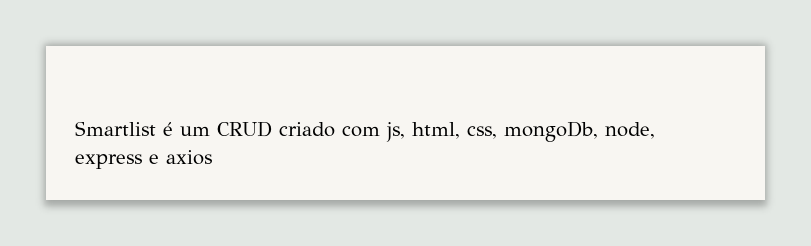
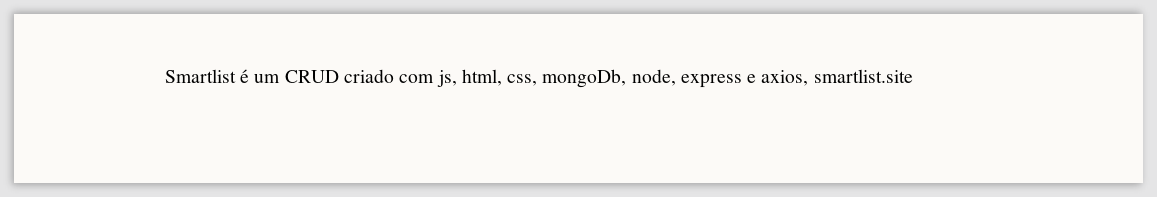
- Smartlist é um CRUD criado com js, html, css, mongoDb, node, express e axios
+ Smartlist é um CRUD criado com js, html, css, mongoDb, node, express e axios, smartlist.site

